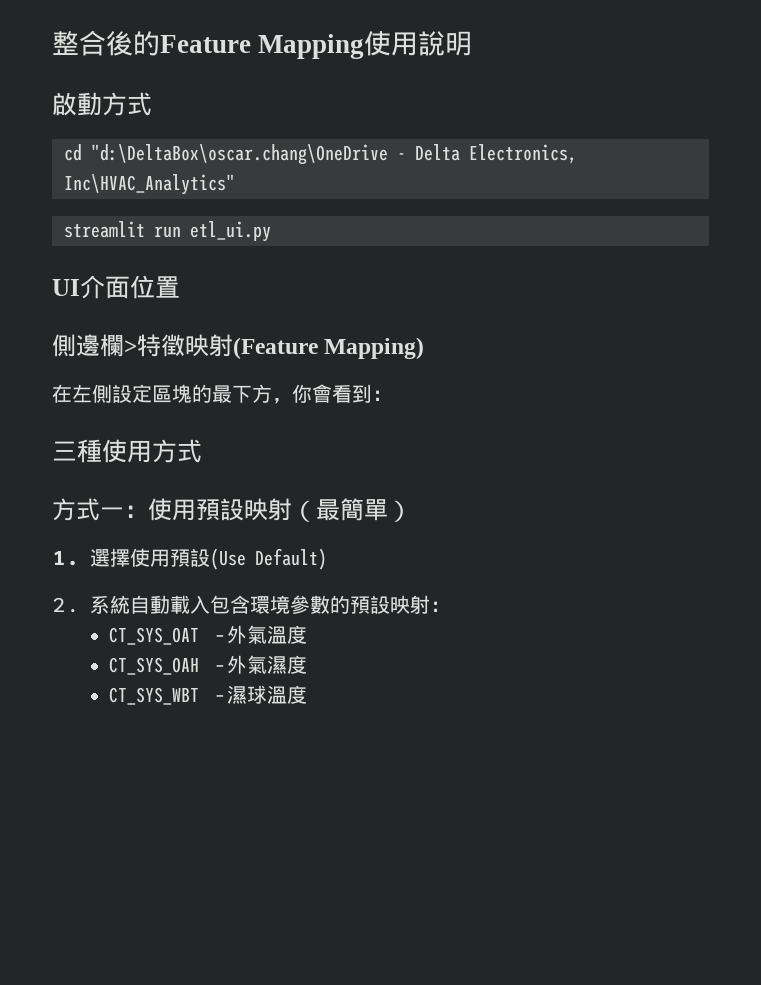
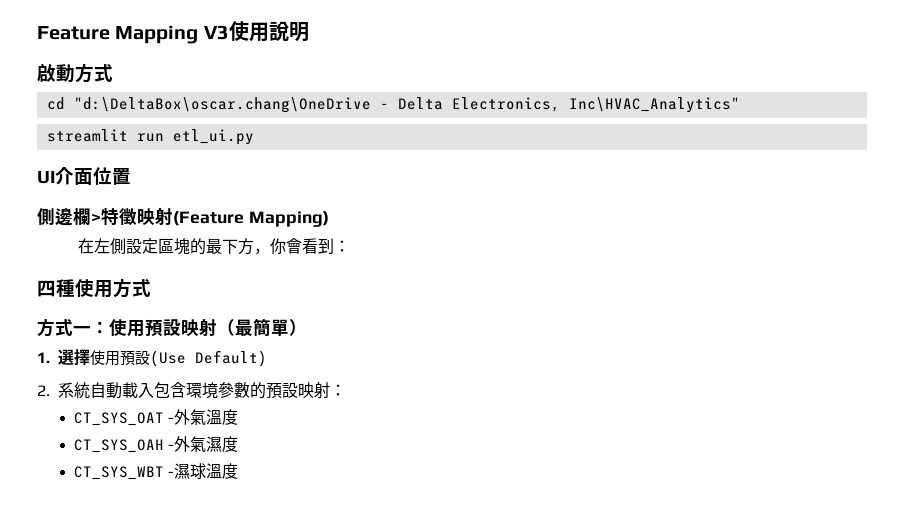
- 整合後的Feature Mapping使用說明
+ Feature Mapping V3使用說明
- 三種使用方式
+ 四種使用方式

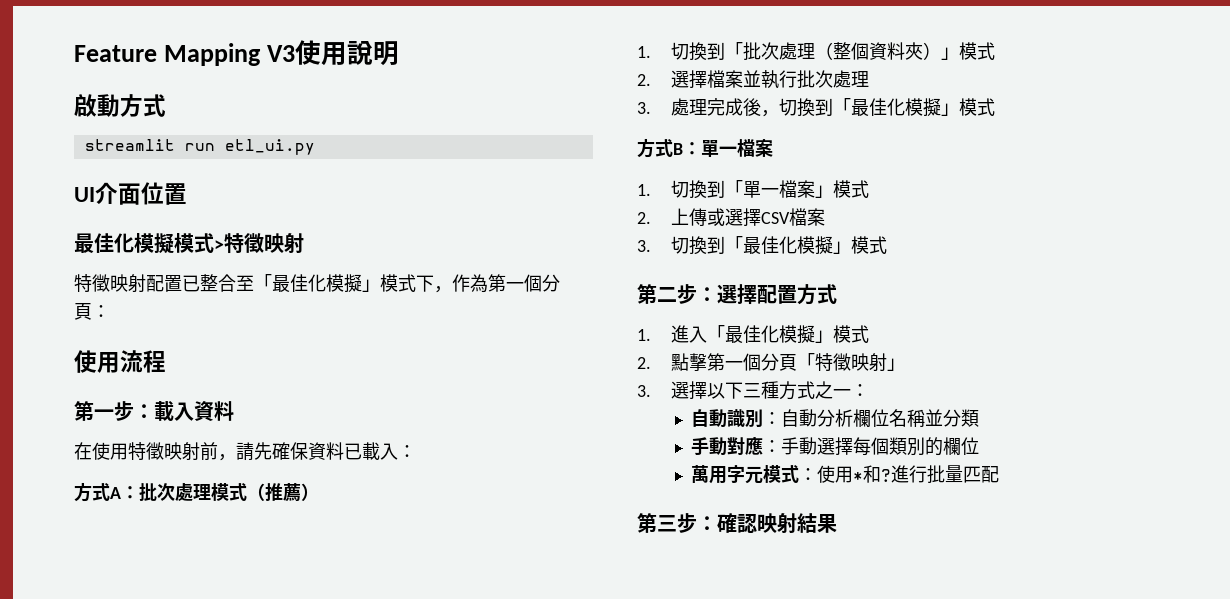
- cd "d:\DeltaBox\oscar.chang\OneDrive - Delta Electronics, Inc\HVAC_Analytics"
- 側邊欄>特徵映射(Feature Mapping)
- 在左側設定區塊的最下方，你會看到：
- 四種使用方式
- 方式一：使用預設映射（最簡單）
- 1.選擇使用預設(Use Default)
- 2.系統自動載入包含環境參數的預設映射：
- CT_SYS_OAT -外氣溫度
- CT_SYS_OAH -外氣濕度
- CT_SYS_WBT -濕球溫度
+ 最佳化模擬模式>特徵映射
+ 特徵映射配置已整合至「最佳化模擬」模式下，作為第一個分頁：
+ 使用流程
+ 第一步：載入資料
+ 在使用特徵映射前，請先確保資料已載入：
+ 方式A：批次處理模式（推薦）
+ 1.切換到「批次處理（整個資料夾）」模式
+ 2.選擇檔案並執行批次處理
+ 3.處理完成後，切換到「最佳化模擬」模式
+ 方式B：單一檔案
+ 1.切換到「單一檔案」模式
+ 2.上傳或選擇CSV檔案
+ 3.切換到「最佳化模擬」模式
+ 第二步：選擇配置方式
+ 1.進入「最佳化模擬」模式
+ 2.點擊第一個分頁「特徵映射」
+ 3.選擇以下三種方式之一：
+ 自動識別：自動分析欄位名稱並分類
+ 手動對應：手動選擇每個類別的欄位
+ 萬用字元模式：使用*和?進行批量匹配
+ 第三步：確認映射結果

